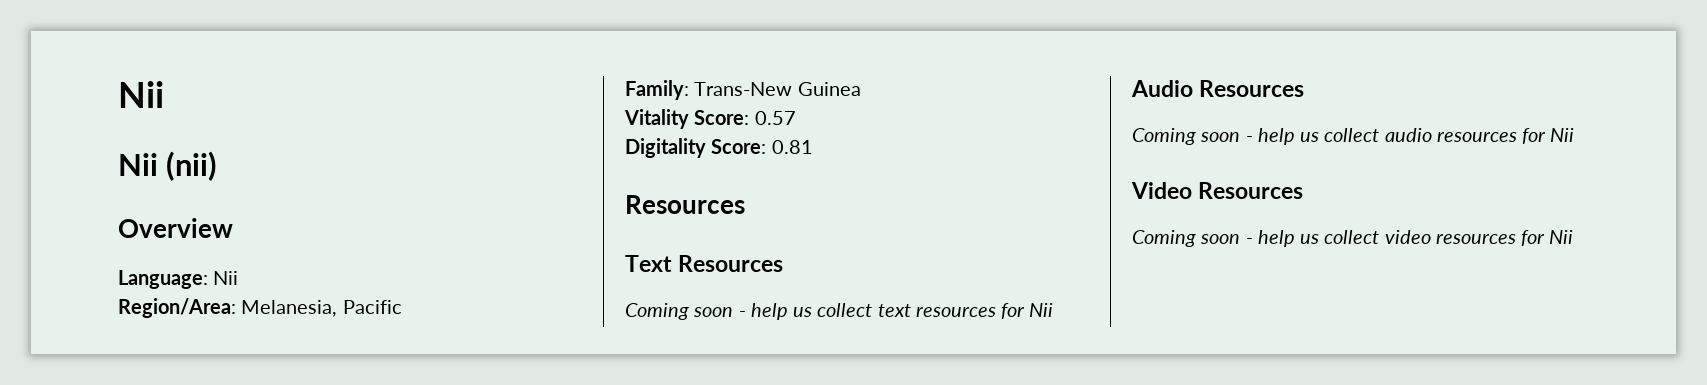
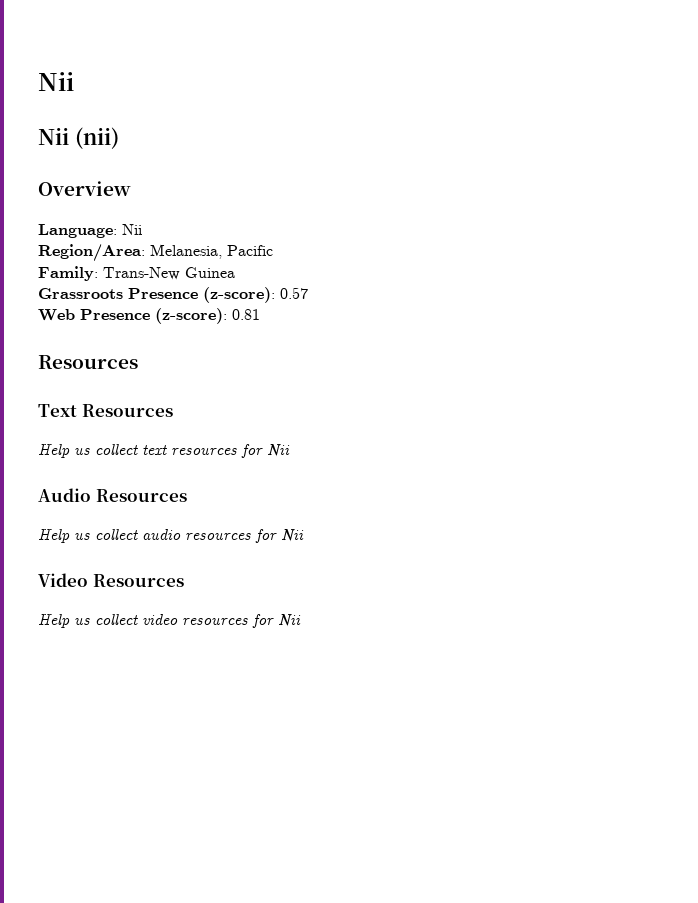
- Vitality Score: 0.57
- Digitality Score: 0.81
+ Grassroots Presence (z-score): 0.57
+ Web Presence (z-score): 0.81
- Coming soon - help us collect text resources for Nii
+ Help us collect text resources for Nii
- Coming soon - help us collect audio resources for Nii
+ Help us collect audio resources for Nii
- Coming soon - help us collect video resources for Nii
+ Help us collect video resources for Nii

